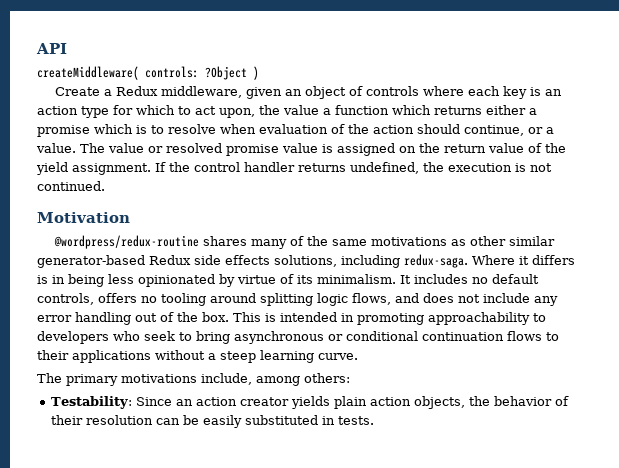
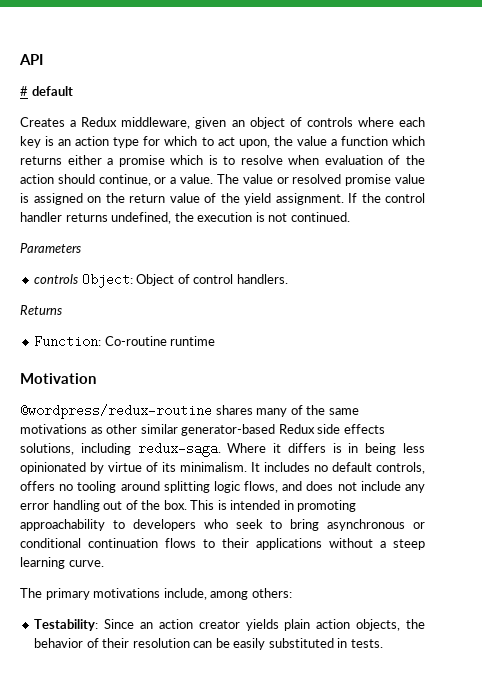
- createMiddleware( controls: ?Object )
- Create a Redux middleware, given an object of controls where each key is an action type for which to act upon, the value a function which returns either a promise which is to resolve when evaluation of the action should continue, or a value.
+ # default
+ Creates a Redux middleware, given an object of controls where each key is an action type for which to act upon, the value a function which returns either a promise which is to resolve when evaluation of the action should continue, or a value.
+ Parameters
+ controls Object: Object of control handlers.
+ Returns
+ Function: Co-routine runtime

